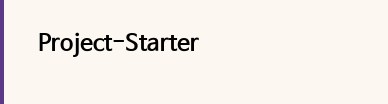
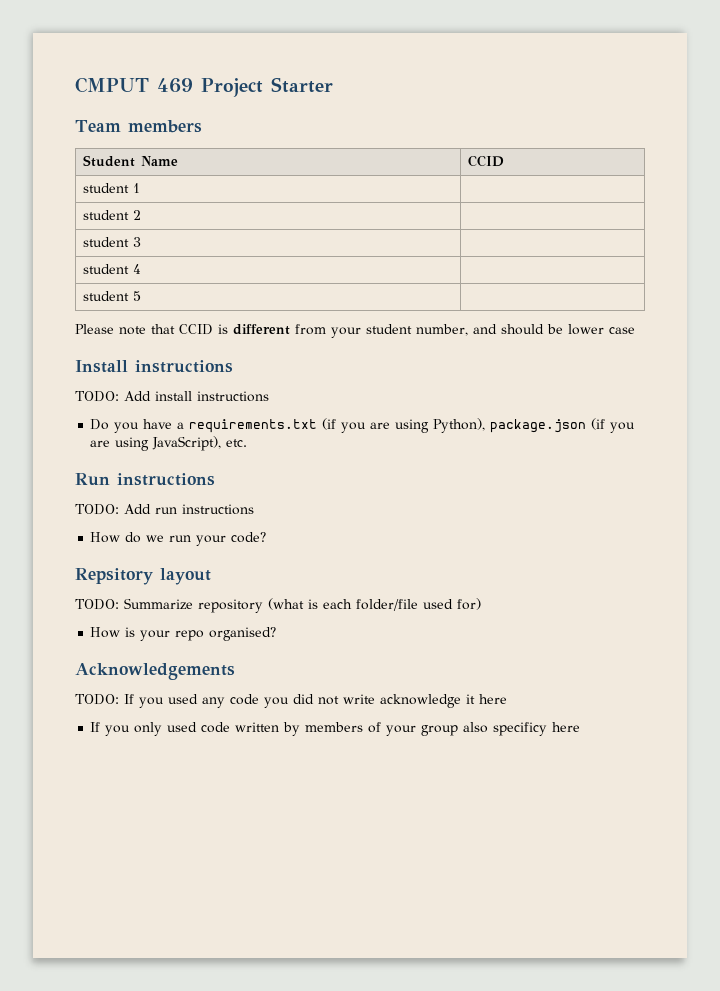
- Project-Starter
+ CMPUT 469 Project Starter
+ Team members
+ Student Name | CCID
+ student 1 |
+ student 2 |
+ student 3 |
+ student 4 |
+ student 5 |
+ Please note that CCID is different from your student number, and should be lower case
+ Install instructions
+ TODO: Add install instructions
+ Do you have a requirements.txt (if you are using Python), package.json (if you are using JavaScript), etc.
+ Run instructions
+ TODO: Add run instructions
+ How do we run your code?
+ Repsitory layout
+ TODO: Summarize repository (what is each folder/file used for)
+ How is your repo organised?
+ Acknowledgements
+ TODO: If you used any code you did not write acknowledge it here
+ If you only used code written by members of your group also specificy here

